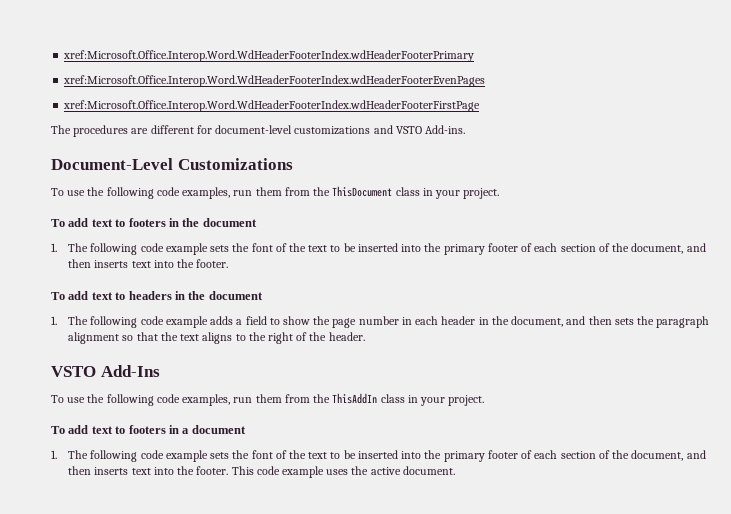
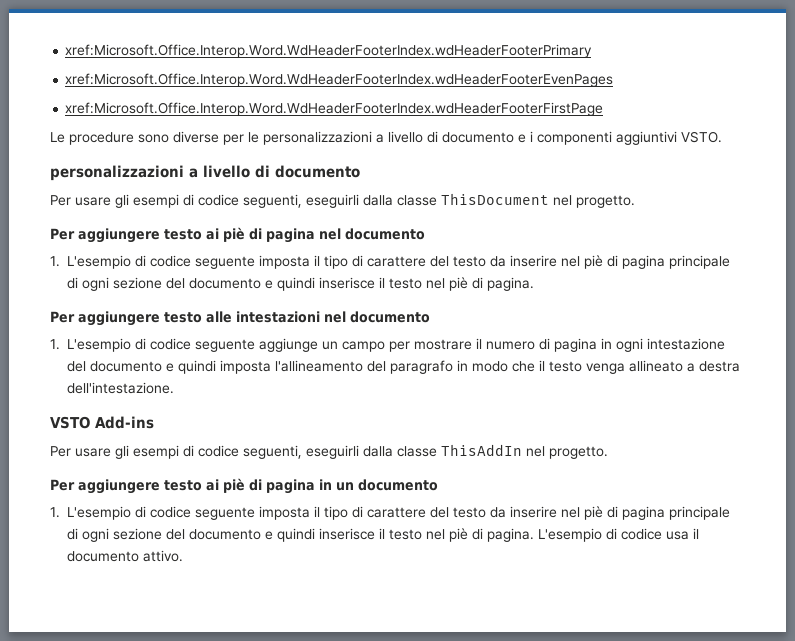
- The procedures are different for document-level customizations and VSTO Add-ins.
- Document-Level Customizations
- To use the following code examples, run them from the ThisDocument class in your project.
- To add text to footers in the document
- 1. The following code example sets the font of the text to be inserted into the primary footer of each section of the document, and then inserts text into the footer.
- To add text to headers in the document
- 1. The following code example adds a field to show the page number in each header in the document, and then sets the paragraph alignment so that the text aligns to the right of the header.
- VSTO Add-Ins
- To use the following code examples, run them from the ThisAddIn class in your project.
- To add text to footers in a document
- 1. The following code example sets the font of the text to be inserted into the primary footer of each section of the document, and then inserts text into the footer. This code example uses the active document.
+ Le procedure sono diverse per le personalizzazioni a livello di documento e i componenti aggiuntivi VSTO.
+ personalizzazioni a livello di documento
+ Per usare gli esempi di codice seguenti, eseguirli dalla classe ThisDocument nel progetto.
+ Per aggiungere testo ai piè di pagina nel documento
+ 1. L'esempio di codice seguente imposta il tipo di carattere del testo da inserire nel piè di pagina principale di ogni sezione del documento e quindi inserisce il testo nel piè di pagina.
+ Per aggiungere testo alle intestazioni nel documento
+ 1. L'esempio di codice seguente aggiunge un campo per mostrare il numero di pagina in ogni intestazione del documento e quindi imposta l'allineamento del paragrafo in modo che il testo venga allineato a destra dell'intestazione.
+ VSTO Add-ins
+ Per usare gli esempi di codice seguenti, eseguirli dalla classe ThisAddIn nel progetto.
+ Per aggiungere testo ai piè di pagina in un documento
+ 1. L'esempio di codice seguente imposta il tipo di carattere del testo da inserire nel piè di pagina principale di ogni sezione del documento e quindi inserisce il testo nel piè di pagina. L'esempio di codice usa il documento attivo.

